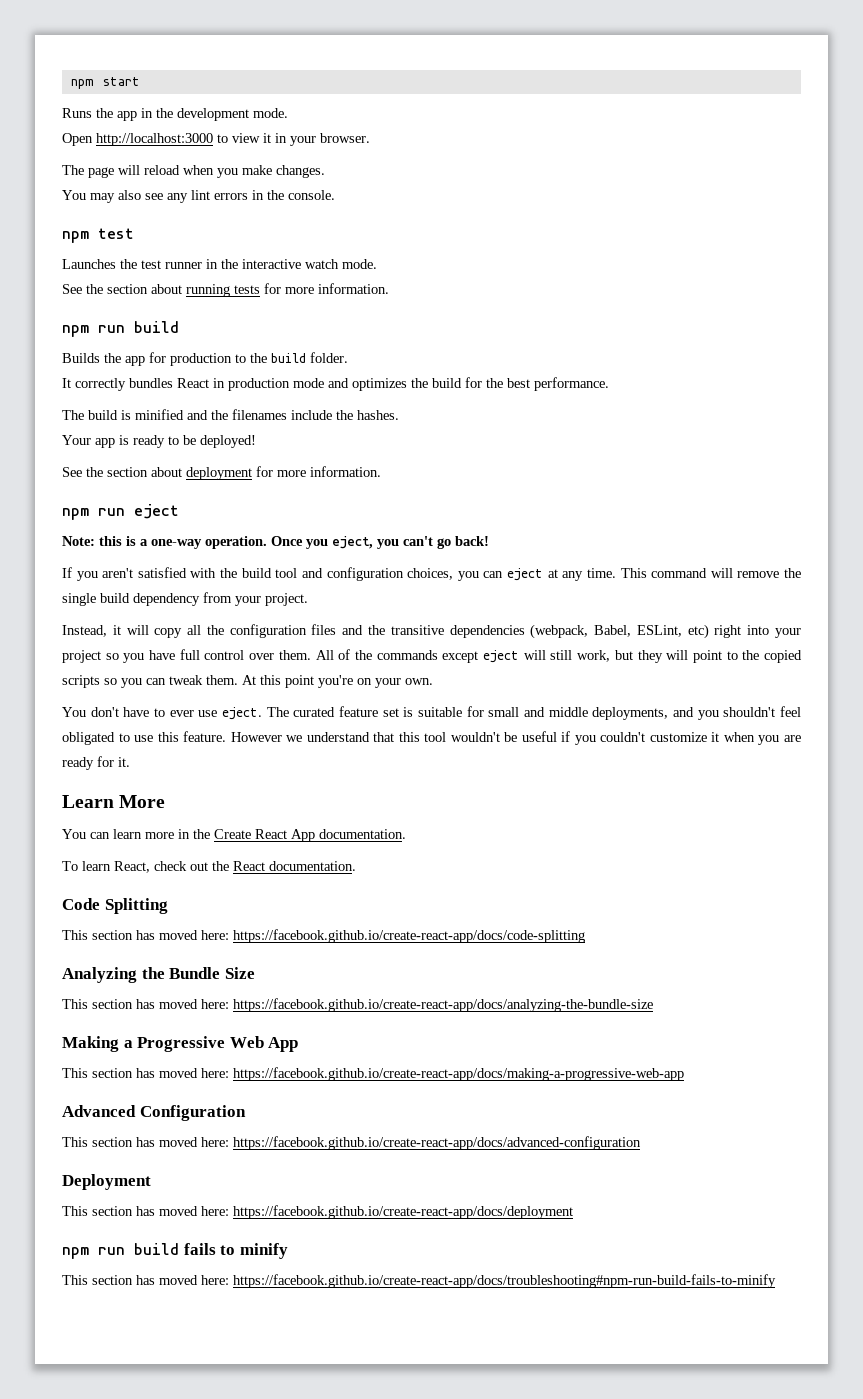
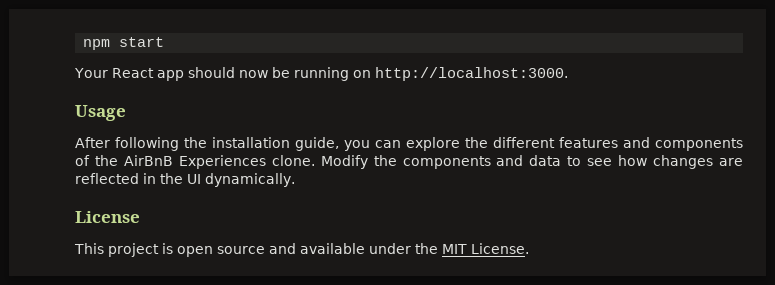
- Runs the app in the development mode.
- Open http://localhost:3000 to view it in your browser.
- The page will reload when you make changes.
- You may also see any lint errors in the console.
- npm test
- Launches the test runner in the interactive watch mode.
- See the section about running tests for more information.
- npm run build
- Builds the app for production to the build folder.
- It correctly bundles React in production mode and optimizes the build for the best performance.
- The build is minified and the filenames include the hashes.
- Your app is ready to be deployed!
- See the section about deployment for more information.
- npm run eject
- Note: this is a one-way operation. Once you eject, you can't go back!
- If you aren't satisfied with the build tool and configuration choices, you can eject at any time. This command will remove the single build dependency from your project.
- Instead, it will copy all the configuration files and the transitive dependencies (webpack, Babel, ESLint, etc) right into your project so you have full control over them. All of the commands except eject will still work, but they will point to the copied scripts so you can tweak them. At this point you're on your own.
- You don't have to ever use eject. The curated feature set is suitable for small and middle deployments, and you shouldn't feel obligated to use this feature. However we understand that this tool wouldn't be useful if you couldn't customize it when you are ready for it.
- Learn More
- You can learn more in the Create React App documentation.
- To learn React, check out the React documentation.
- Code Splitting
- This section has moved here: https://facebook.github.io/create-react-app/docs/code-splitting
- Analyzing the Bundle Size
- This section has moved here: https://facebook.github.io/create-react-app/docs/analyzing-the-bundle-size
- Making a Progressive Web App
- This section has moved here: https://facebook.github.io/create-react-app/docs/making-a-progressive-web-app
- Advanced Configuration
- This section has moved here: https://facebook.github.io/create-react-app/docs/advanced-configuration
- Deployment
- This section has moved here: https://facebook.github.io/create-react-app/docs/deployment
- npm run build fails to minify
- This section has moved here: https://facebook.github.io/create-react-app/docs/troubleshooting#npm-run-build-fails-to-minify
+ Your React app should now be running on http://localhost:3000.
+ Usage
+ After following the installation guide, you can explore the different features and components of the AirBnB Experiences clone. Modify the components and data to see how changes are reflected in the UI dynamically.
+ License
+ This project is open source and available under the MIT License.

